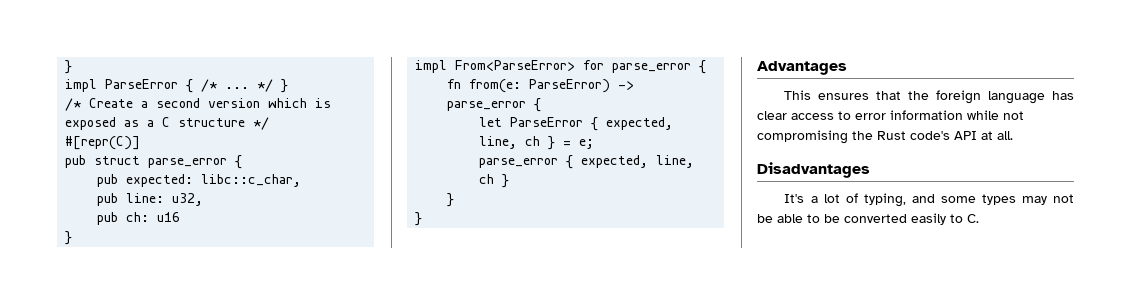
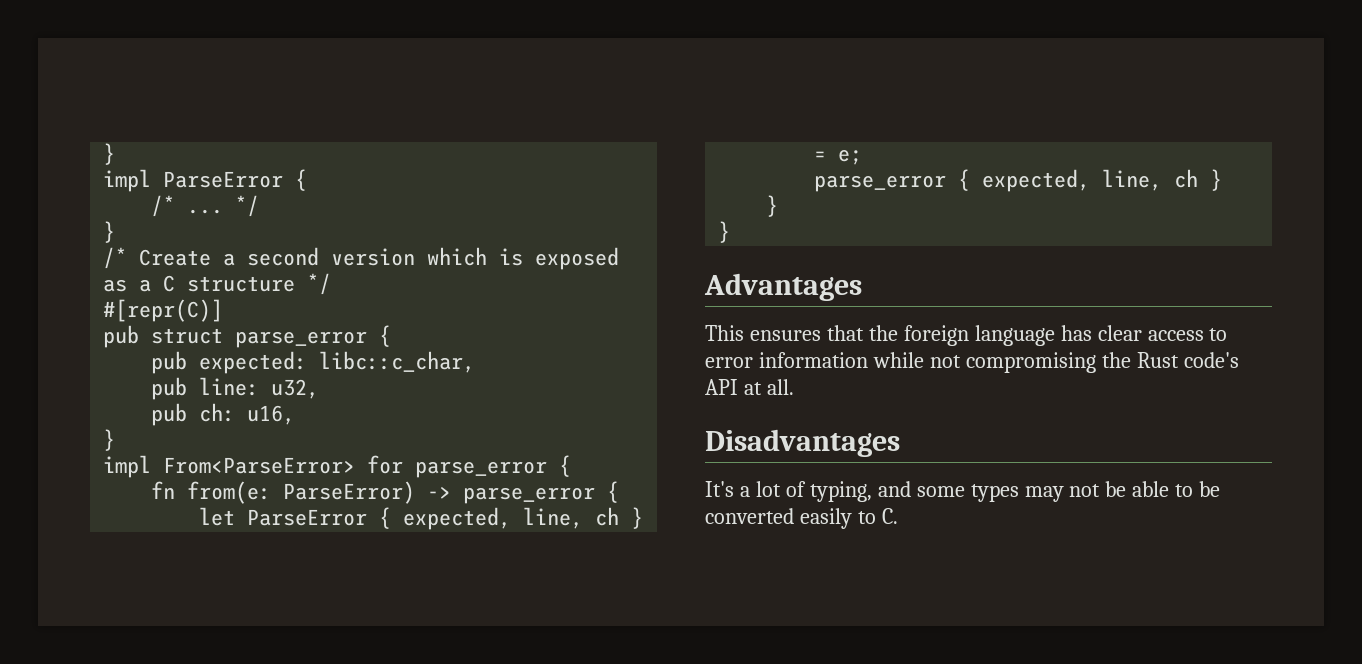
- impl ParseError { /* ... */ }
+ impl ParseError {
+ /* ... */
+ }
- pub ch: u16
+ pub ch: u16,

